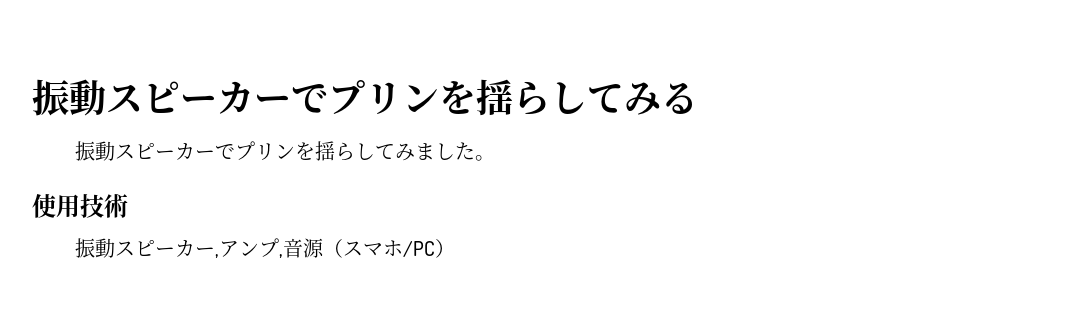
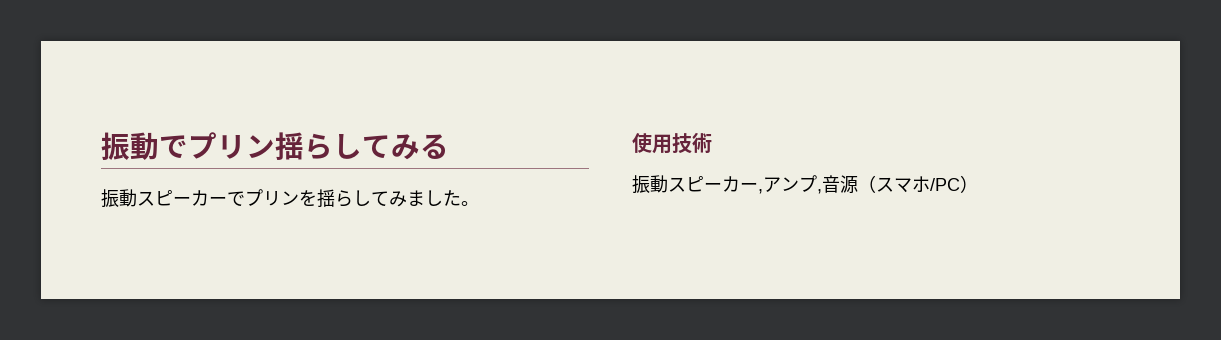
- 振動スピーカーでプリンを揺らしてみる
+ 振動でプリン揺らしてみる

